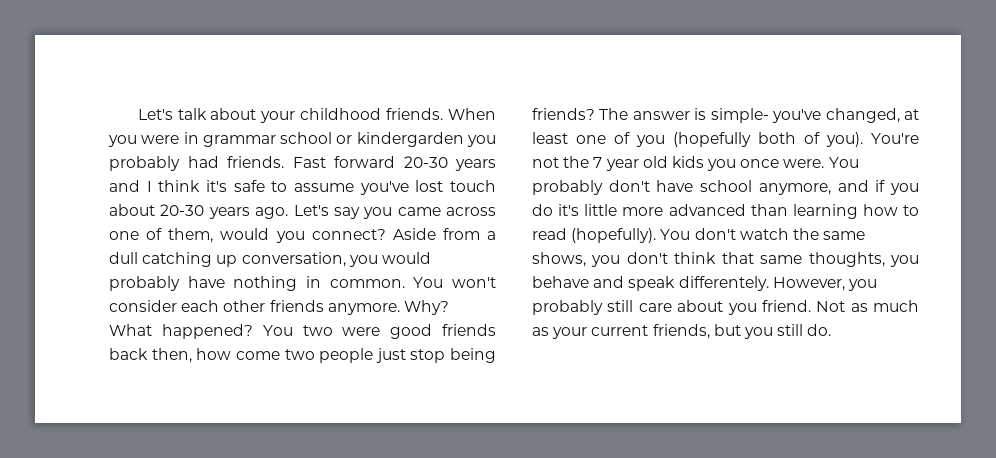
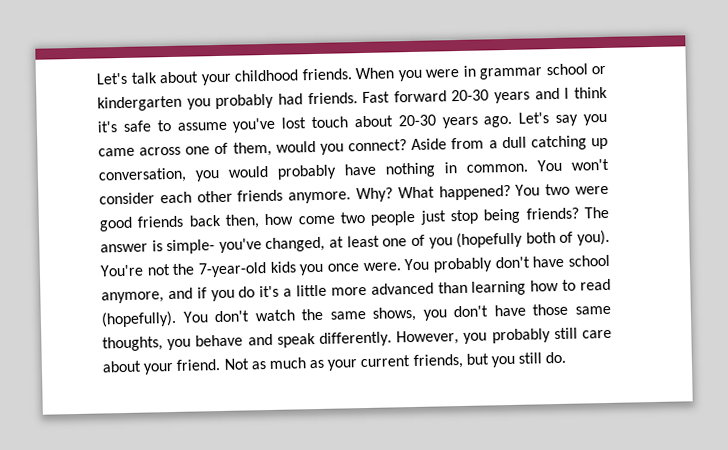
- When you were in grammar school or kindergarden you probably had friends.
+ When you were in grammar school or kindergarten you probably had friends.
- You're not the 7 year old kids you once were.
+ You're not the 7-year-old kids you once were.
- You probably don't have school anymore, and if you do it's little more advanced than learning how to read (hopefully).
+ You probably don't have school anymore, and if you do it's a little more advanced than learning how to read (hopefully).
- You don't watch the same shows, you don't think that same thoughts, you behave and speak differentely.
+ You don't watch the same shows, you don't have those same thoughts, you behave and speak differently.
- However, you probably still care about you friend.
+ However, you probably still care about your friend.

